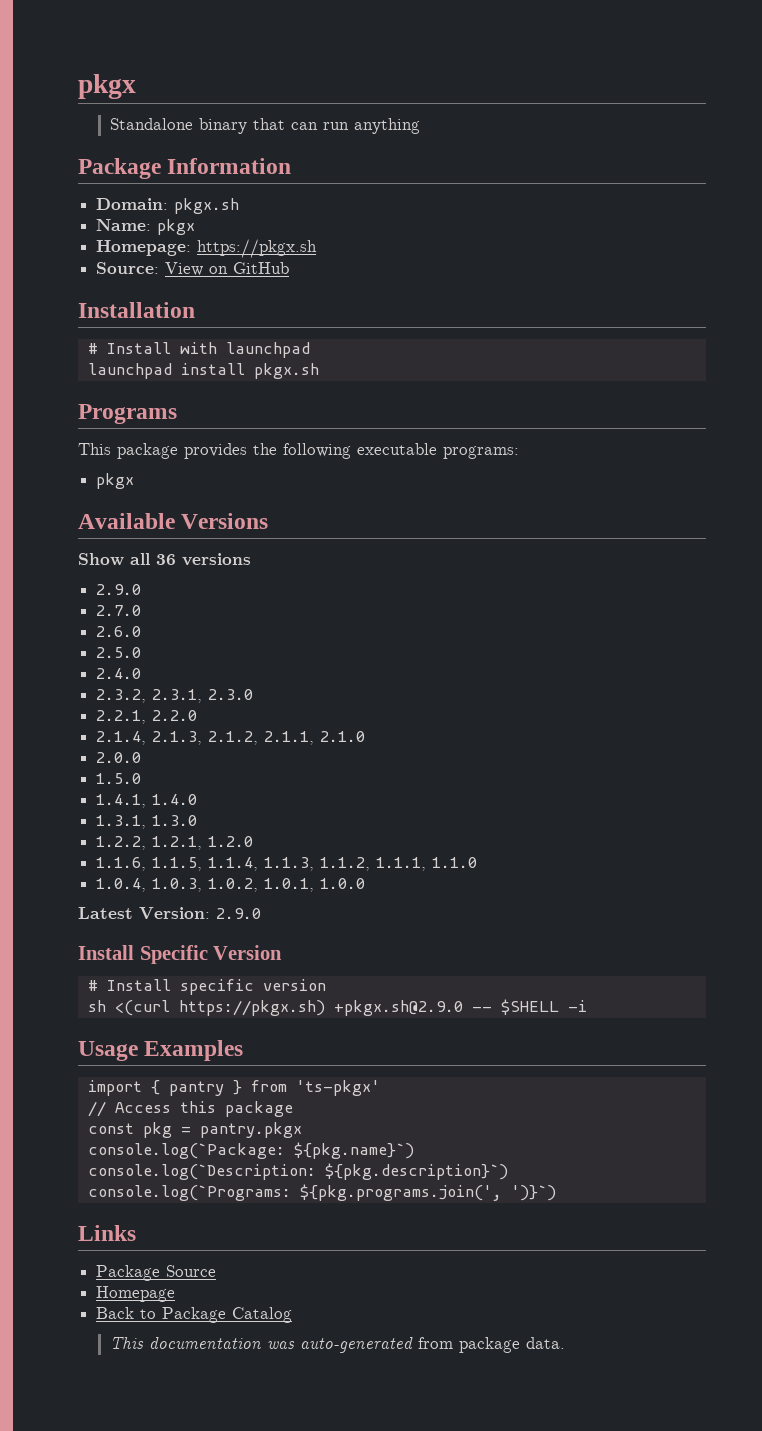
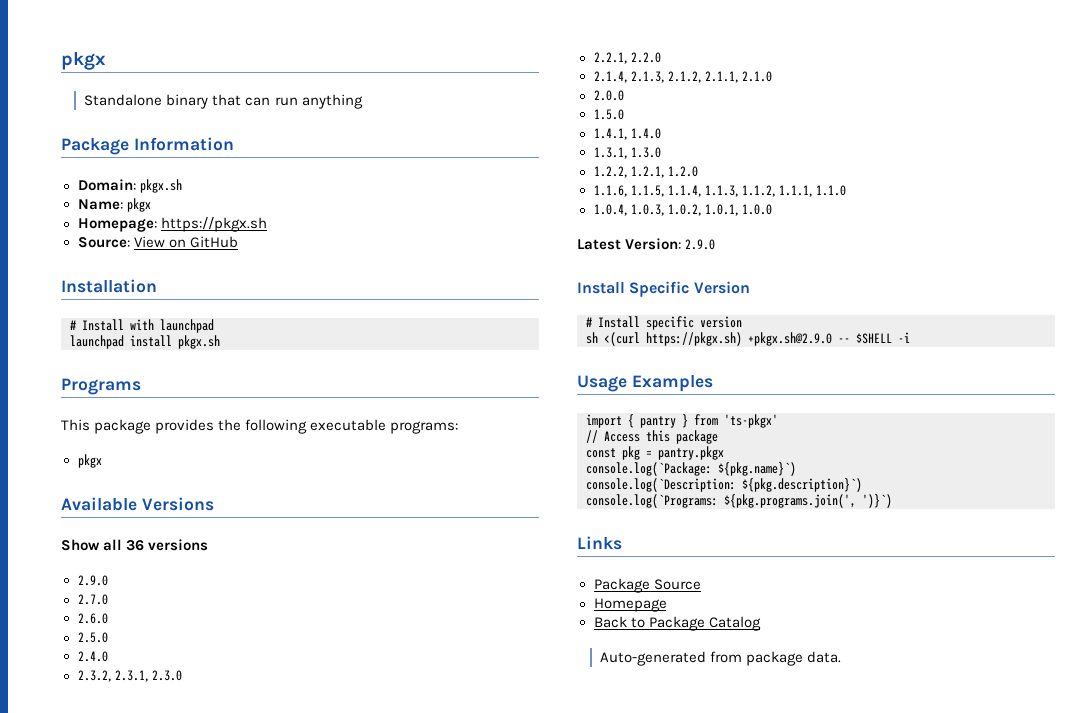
- This documentation was auto-generated from package data.
+ Auto-generated from package data.

